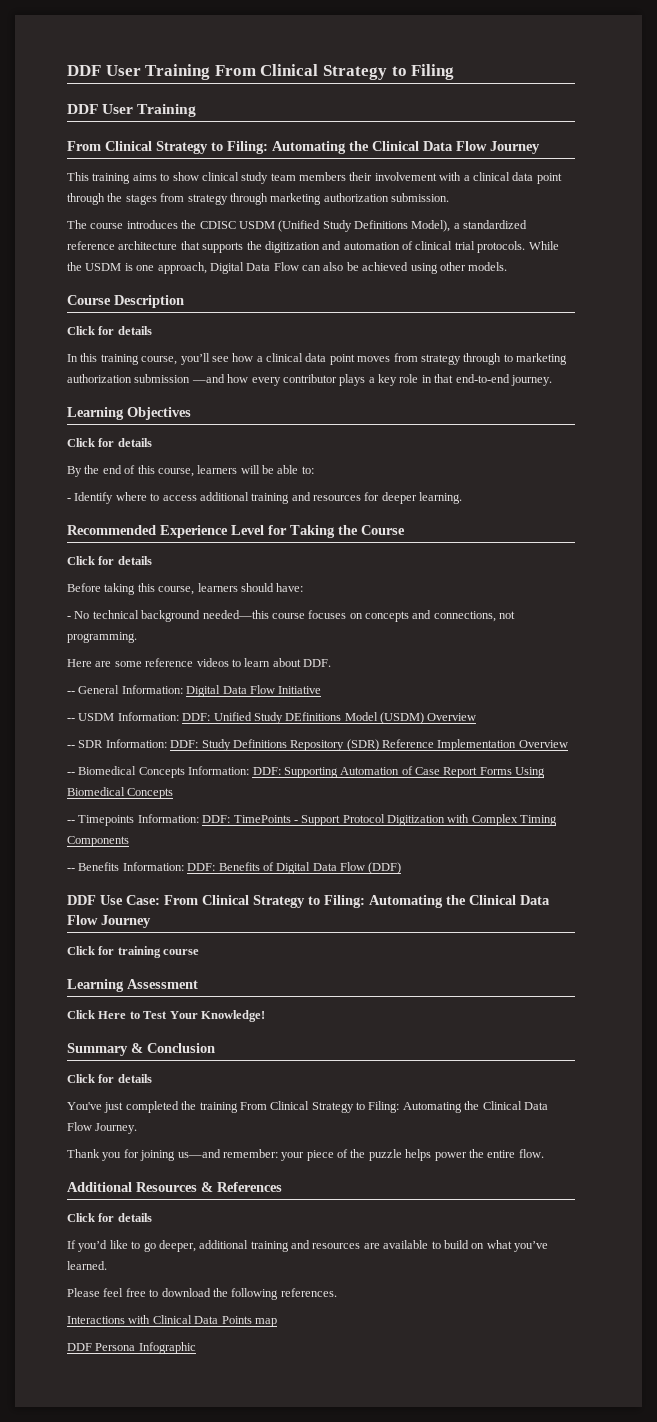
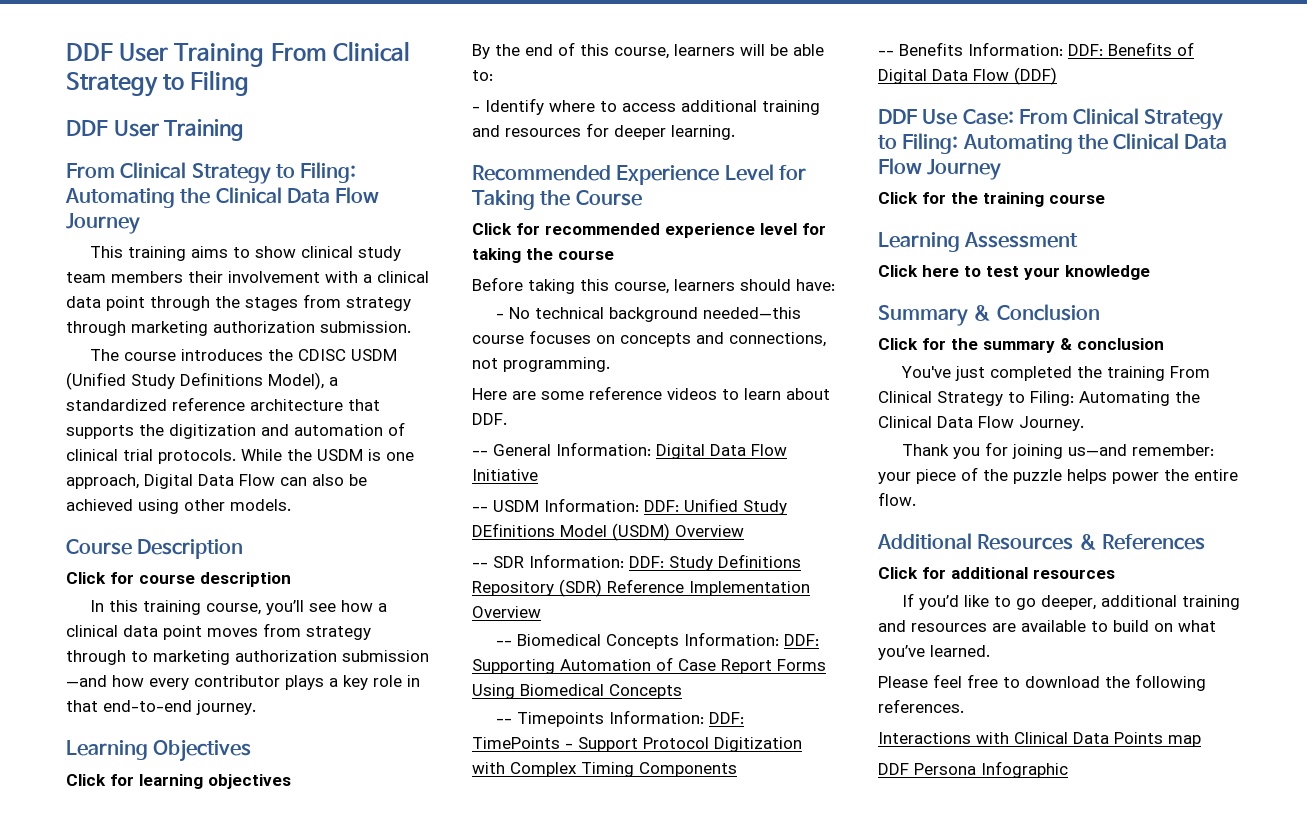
  Course Description
- Click for details
+ Click for course description
  Learning Objectives
- Click for details
+ Click for learning objectives
  Recommended Experience Level for Taking the Course
- Click for details
+ Click for recommended experience level for taking the course
- Click for training course
+ Click for the training course
- Click Here to Test Your Knowledge!
+ Click here to test your knowledge
  Summary & Conclusion
- Click for details
+ Click for the summary & conclusion
  Additional Resources & References
- Click for details
+ Click for additional resources

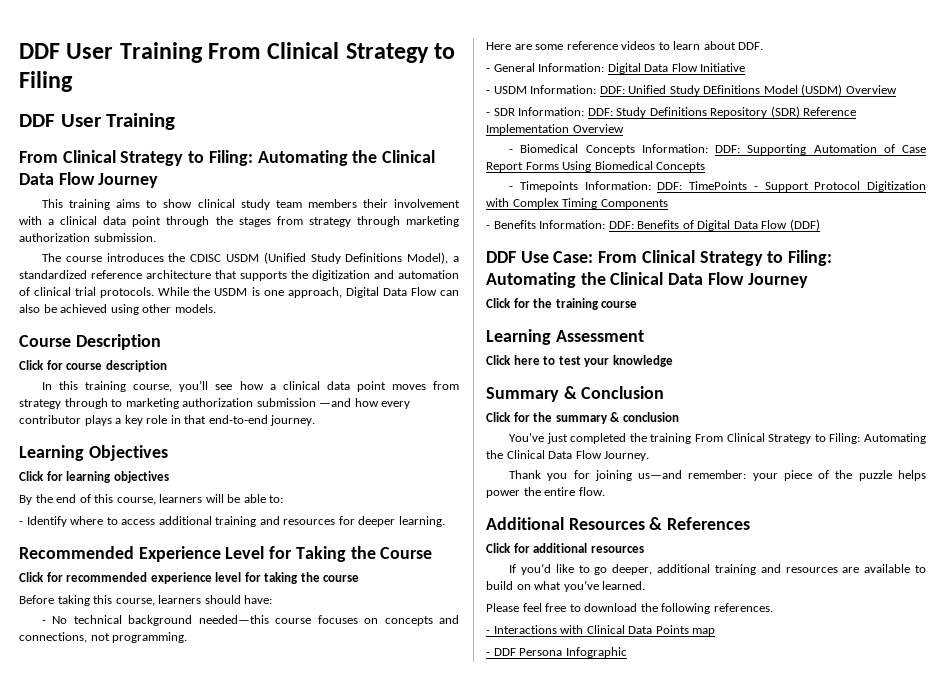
- -- General Information: Digital Data Flow Initiative
+ - General Information: Digital Data Flow Initiative
- -- USDM Information: DDF: Unified Study DEfinitions Model (USDM) Overview
+ - USDM Information: DDF: Unified Study DEfinitions Model (USDM) Overview
- -- SDR Information: DDF: Study Definitions Repository (SDR) Reference Implementation Overview
+ - SDR Information: DDF: Study Definitions Repository (SDR) Reference Implementation Overview
- -- Biomedical Concepts Information: DDF: Supporting Automation of Case Report Forms Using Biomedical Concepts
+ - Biomedical Concepts Information: DDF: Supporting Automation of Case Report Forms Using Biomedical Concepts
- -- Timepoints Information: DDF: TimePoints - Support Protocol Digitization with Complex Timing Components
+ - Timepoints Information: DDF: TimePoints - Support Protocol Digitization with Complex Timing Components
- -- Benefits Information: DDF: Benefits of Digital Data Flow (DDF)
+ - Benefits Information: DDF: Benefits of Digital Data Flow (DDF)
- Interactions with Clinical Data Points map
+ - Interactions with Clinical Data Points map
- DDF Persona Infographic
+ - DDF Persona Infographic

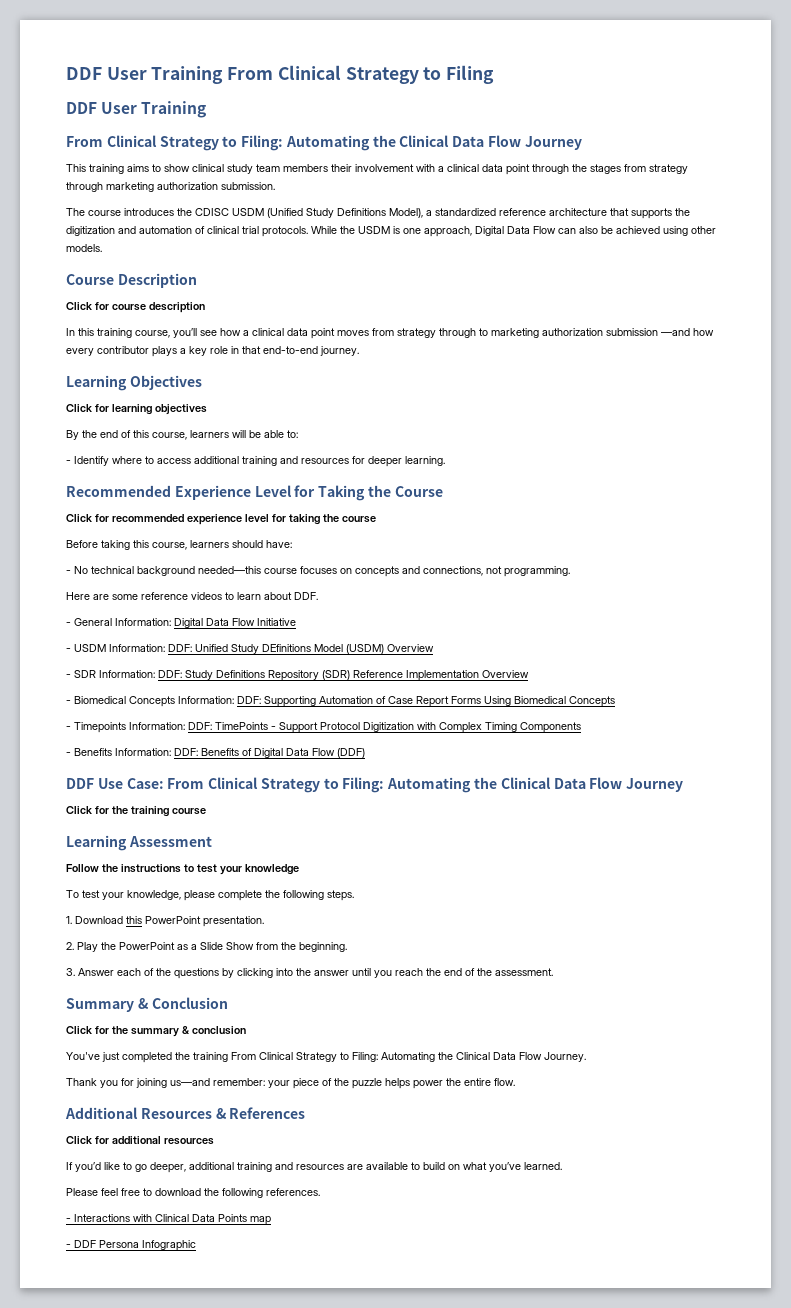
- Click here to test your knowledge
+ Follow the instructions to test your knowledge
+ To test your knowledge, please complete the following steps.
+ 1. Download this PowerPoint presentation.
+ 2. Play the PowerPoint as a Slide Show from the beginning.
+ 3. Answer each of the questions by clicking into the answer until you reach the end of the assessment.

